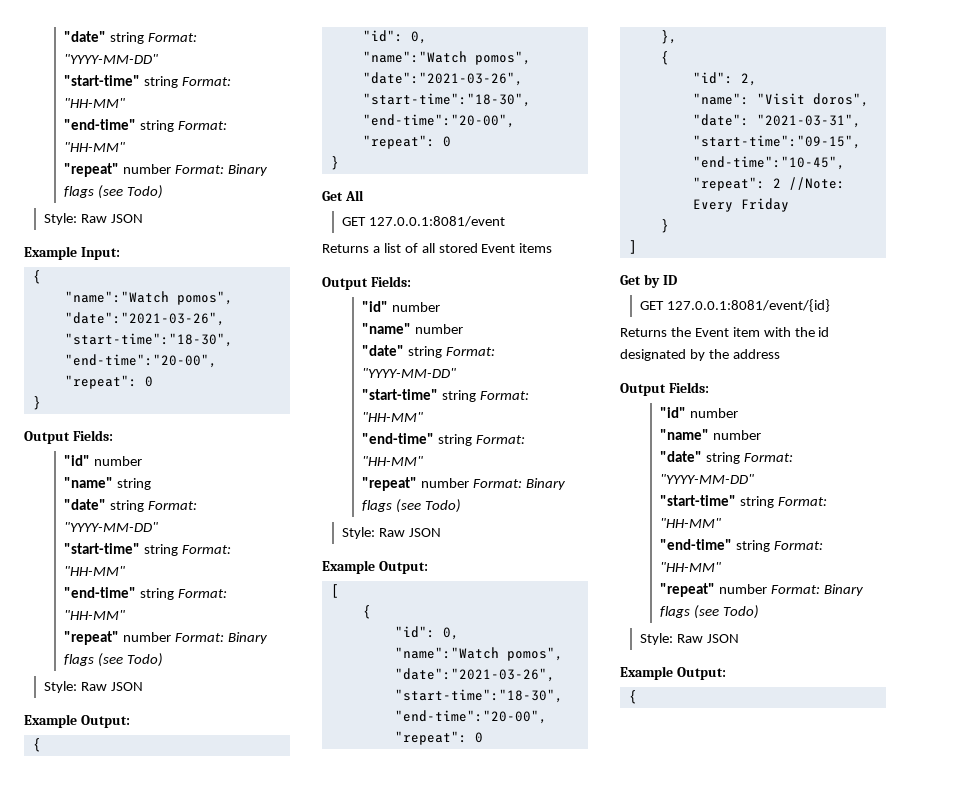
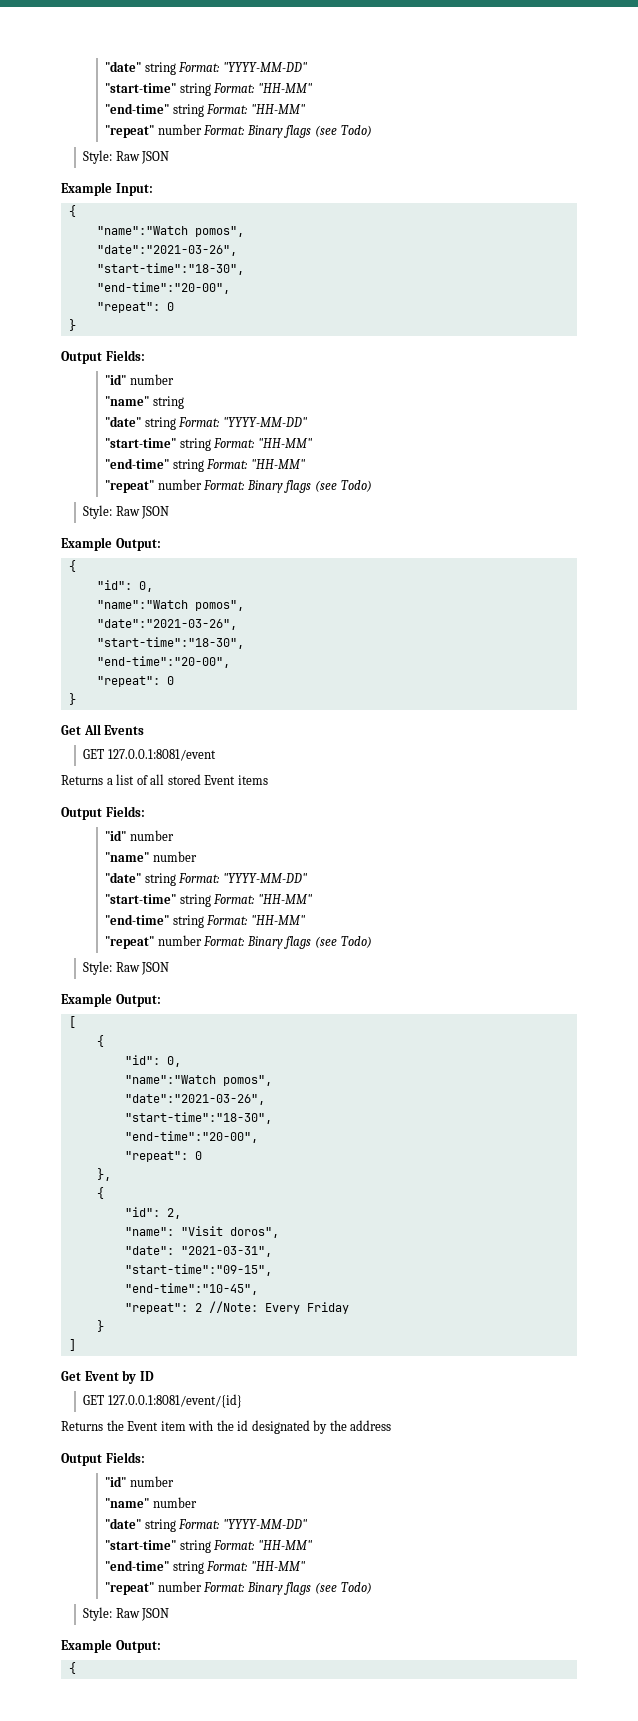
- Get All
+ Get All Events
- Get by ID
+ Get Event by ID

